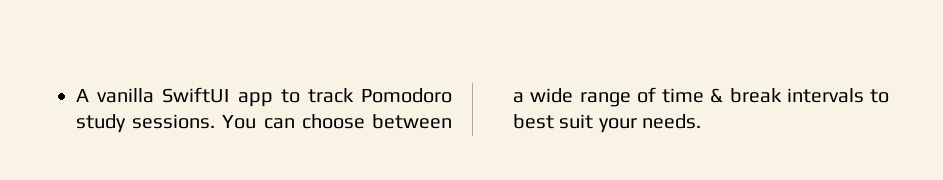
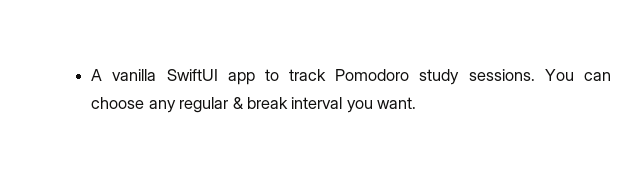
- You can choose between a wide range of time & break intervals to best suit your needs.
+ You can choose any regular & break interval you want.

